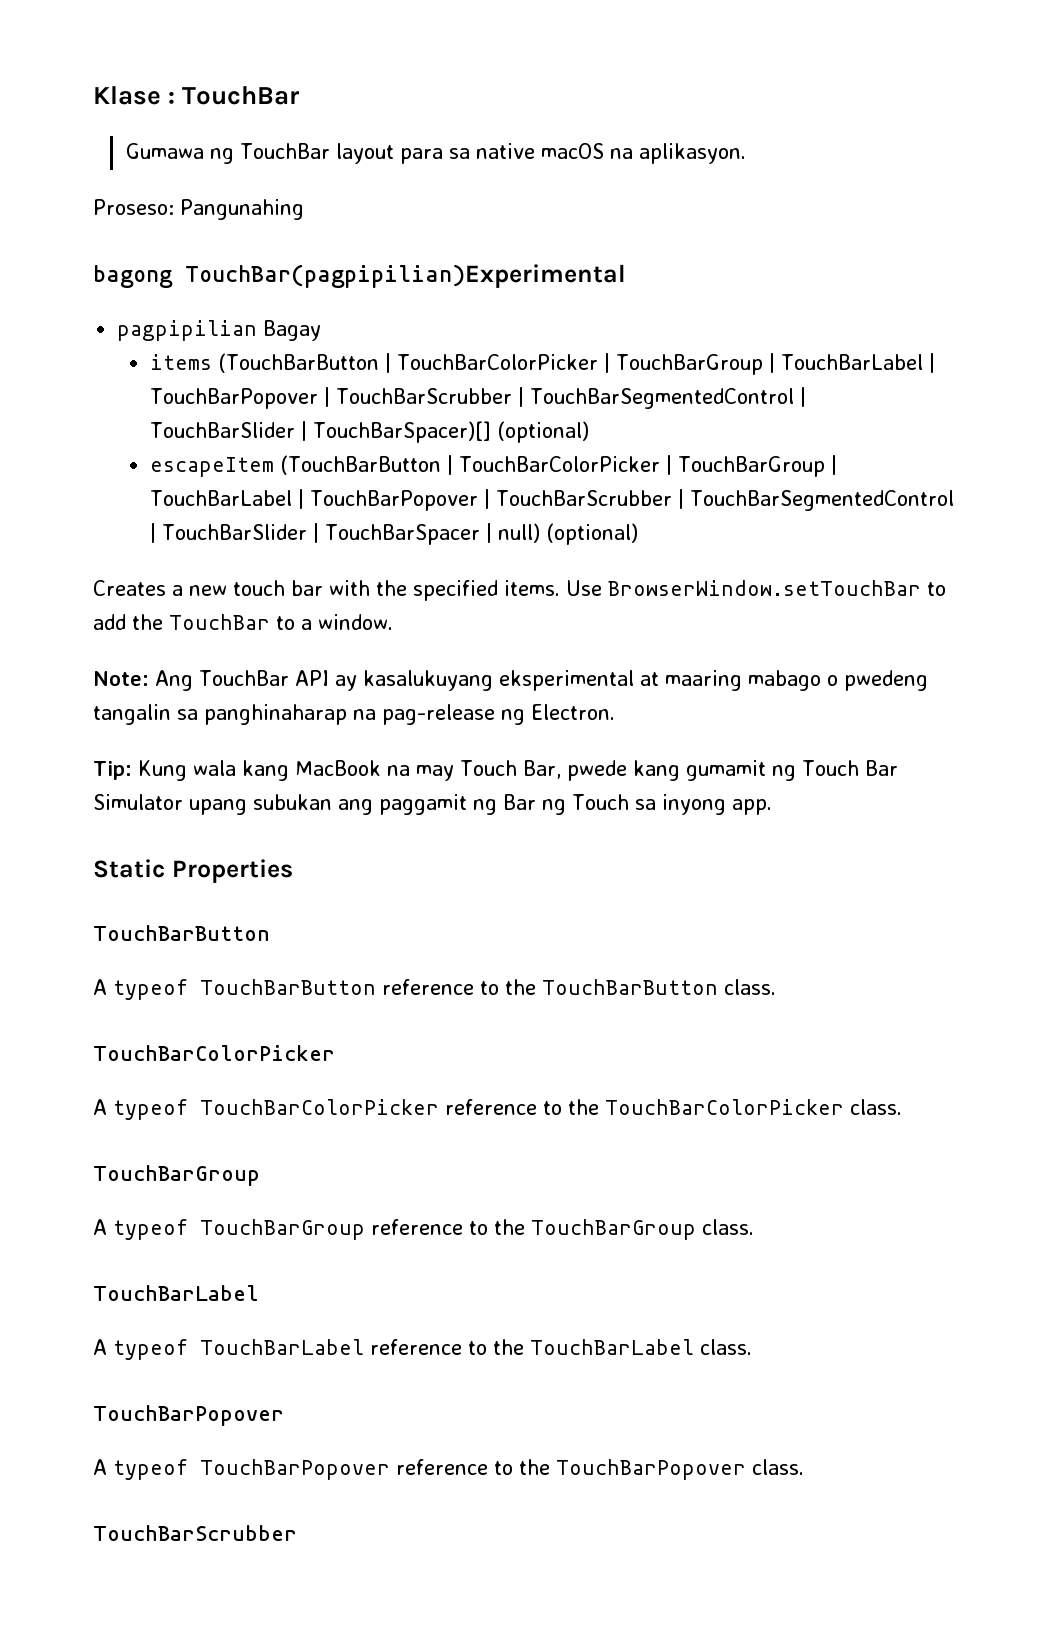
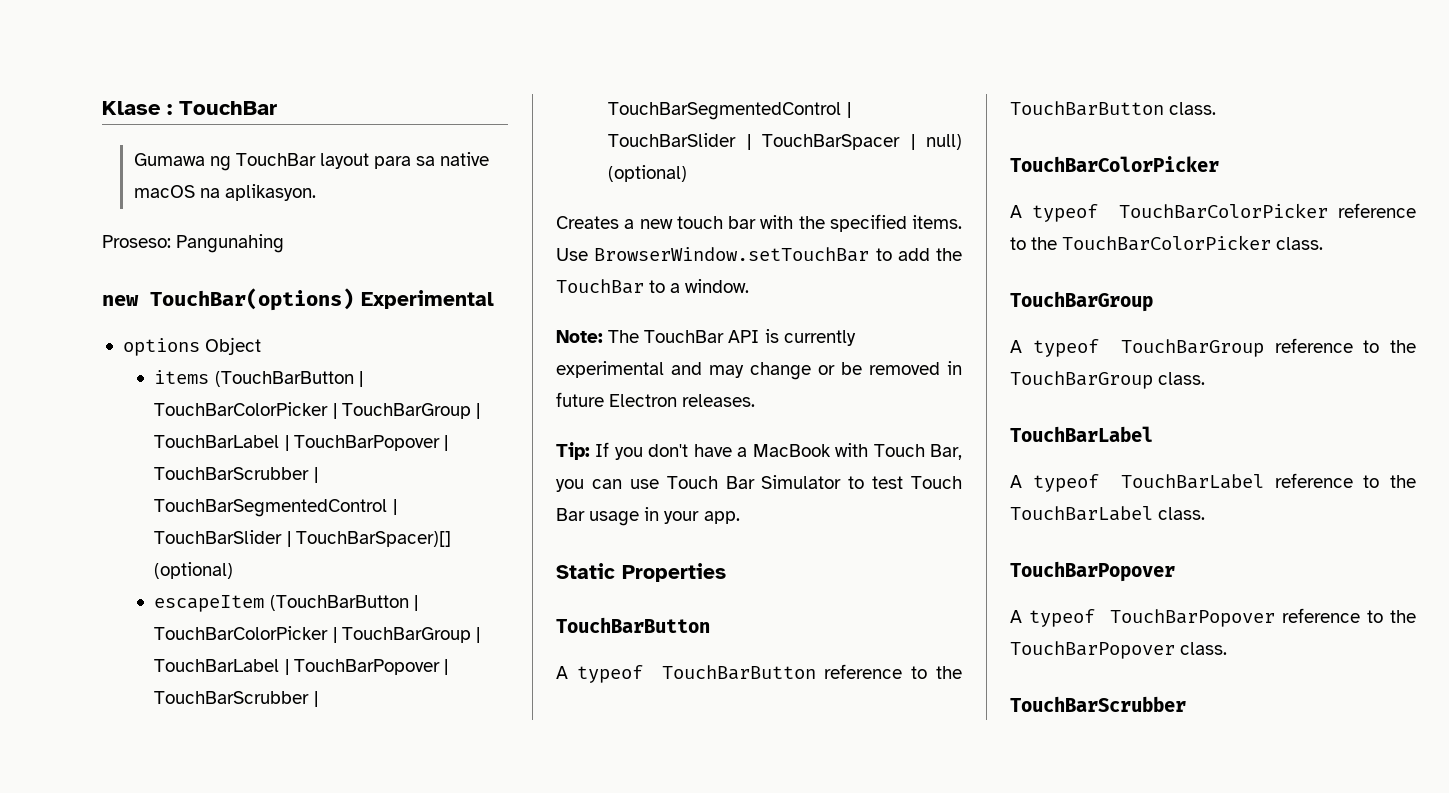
- bagong TouchBar(pagpipilian)Experimental
- pagpipilian Bagay
+ new TouchBar(options) Experimental
+ options Object
- Note: Ang TouchBar API ay kasalukuyang eksperimental at maaring mabago o pwedeng tangalin sa panghinaharap na pag-release ng Electron.
- Tip: Kung wala kang MacBook na may Touch Bar, pwede kang gumamit ng Touch Bar Simulator upang subukan ang paggamit ng Bar ng Touch sa inyong app.
+ Note: The TouchBar API is currently experimental and may change or be removed in future Electron releases.
+ Tip: If you don't have a MacBook with Touch Bar, you can use Touch Bar Simulator to test Touch Bar usage in your app.

